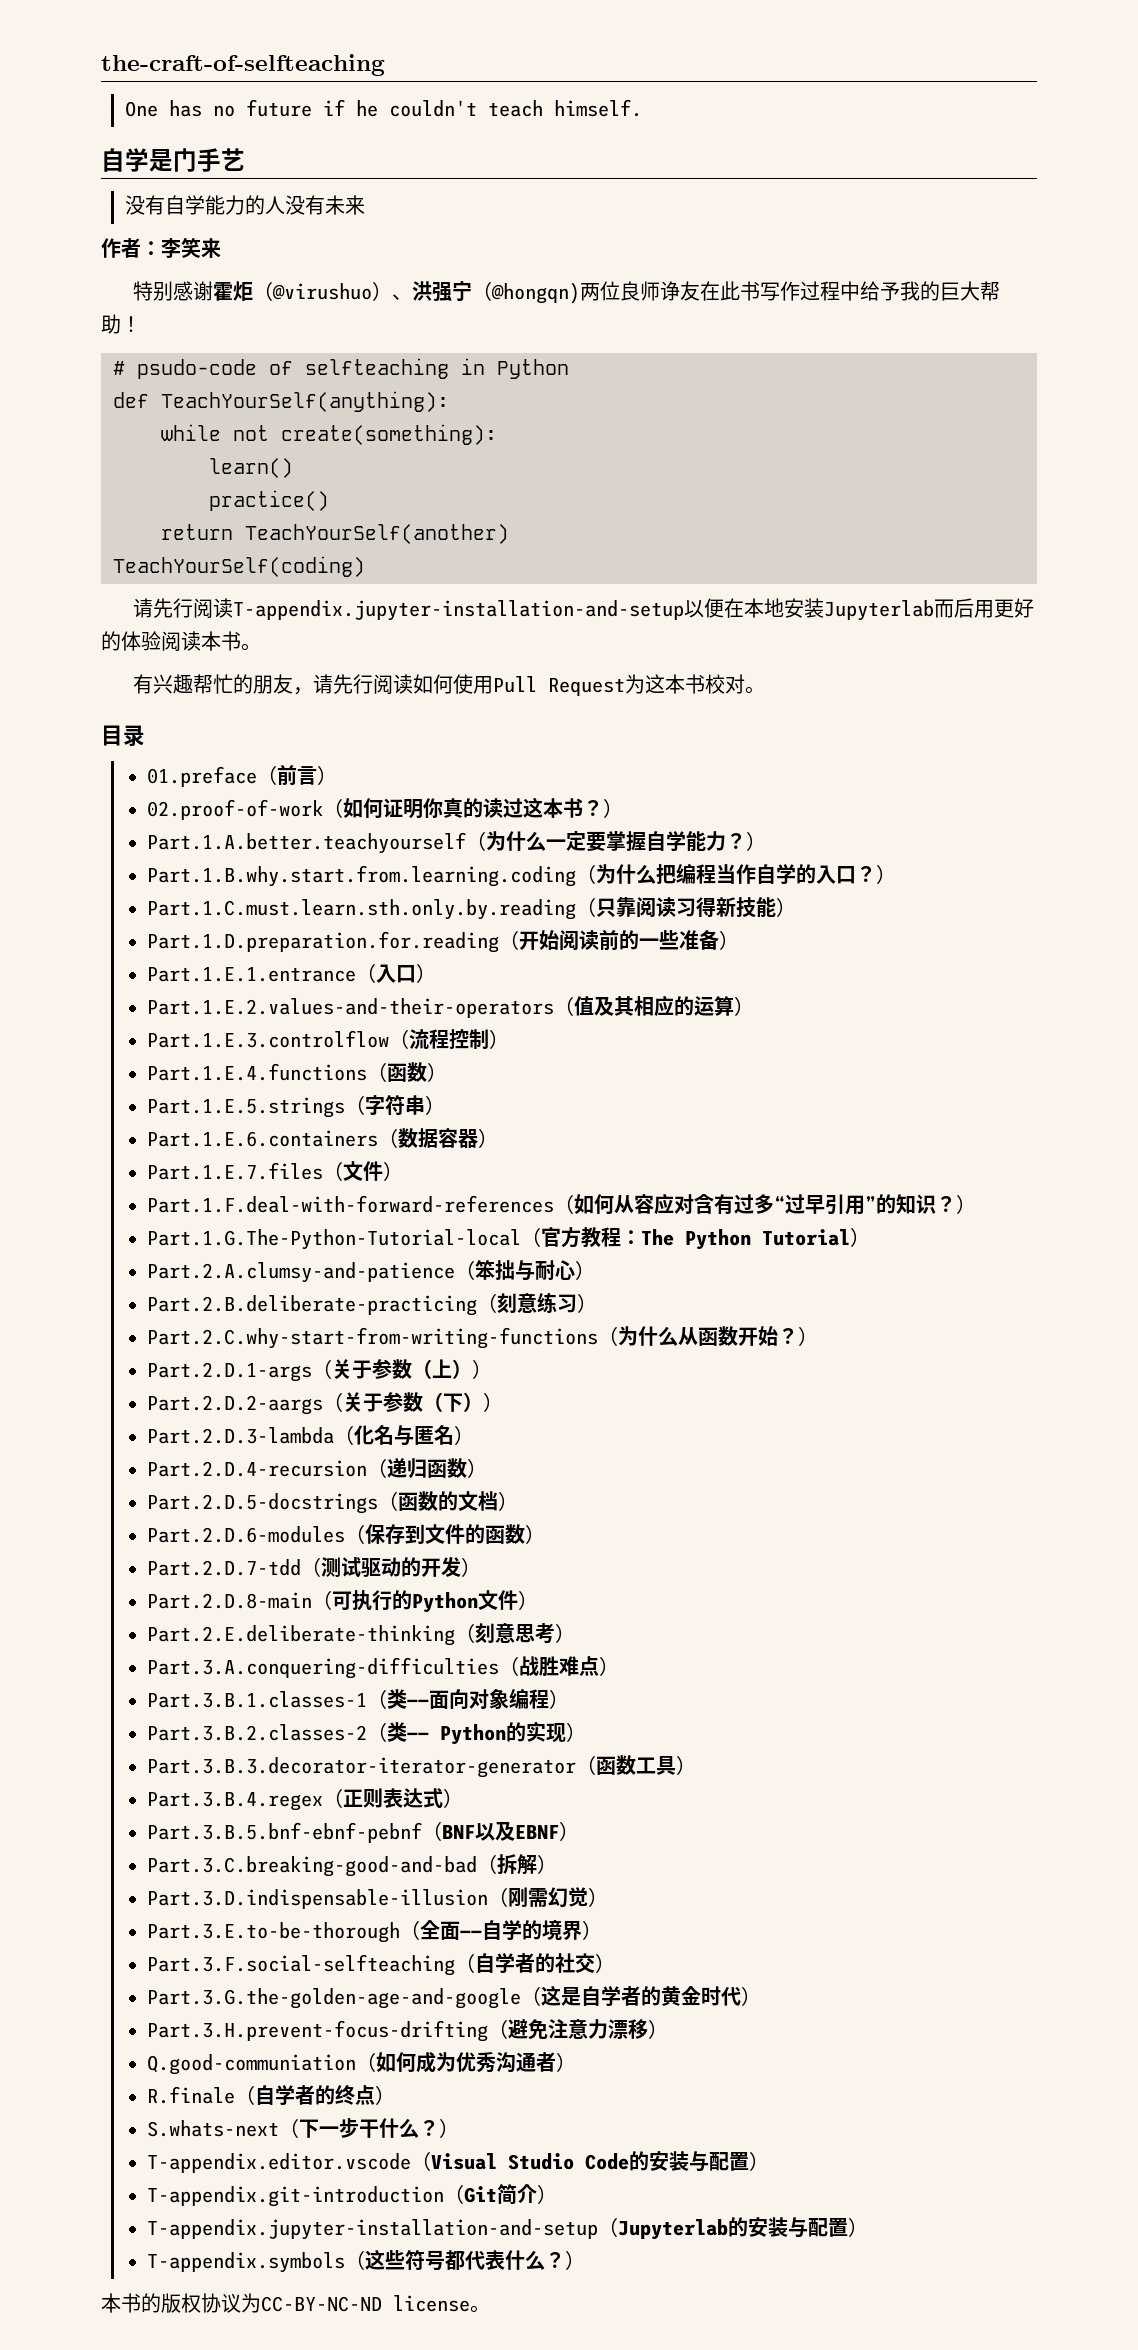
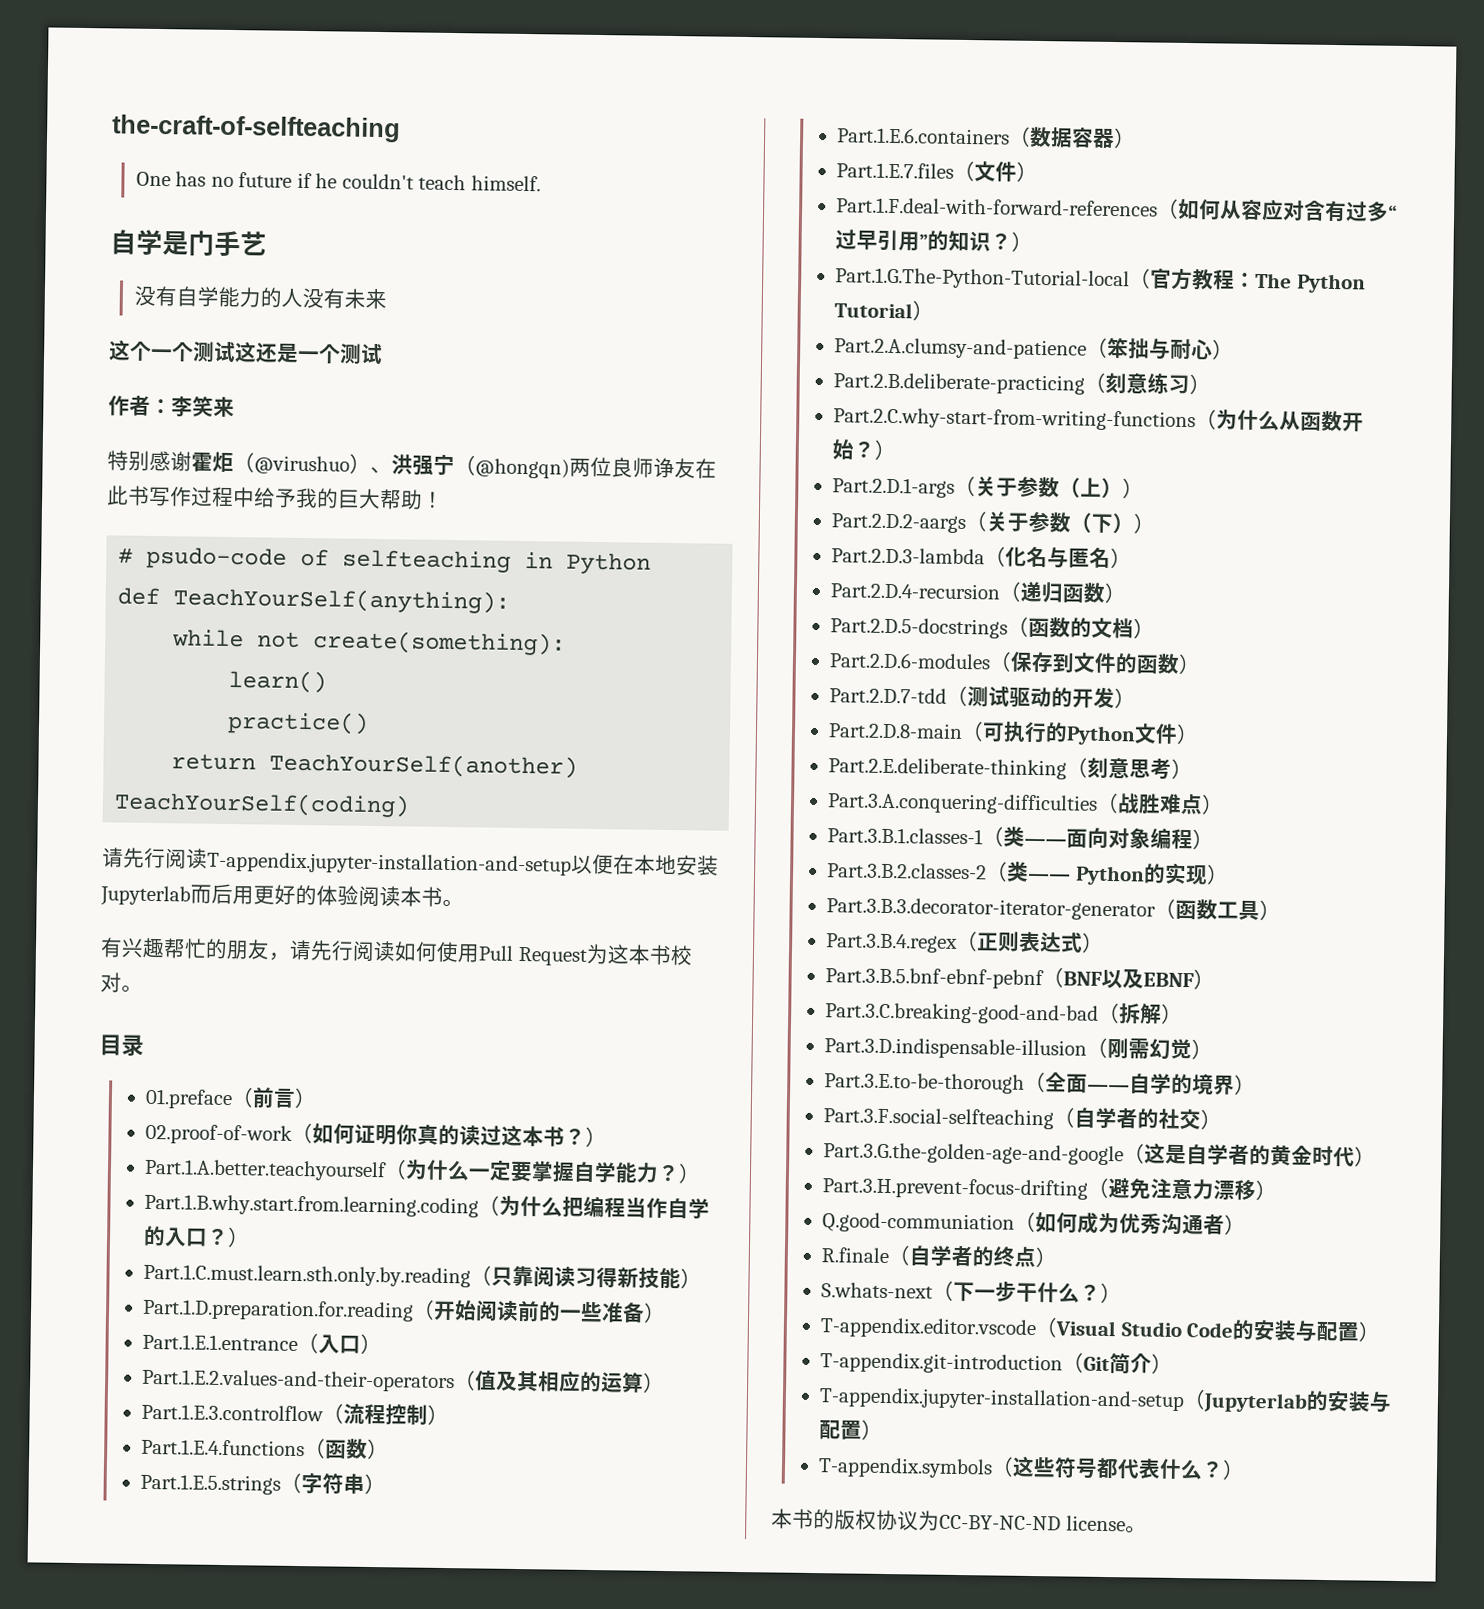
+ 这个一个测试这还是一个测试

